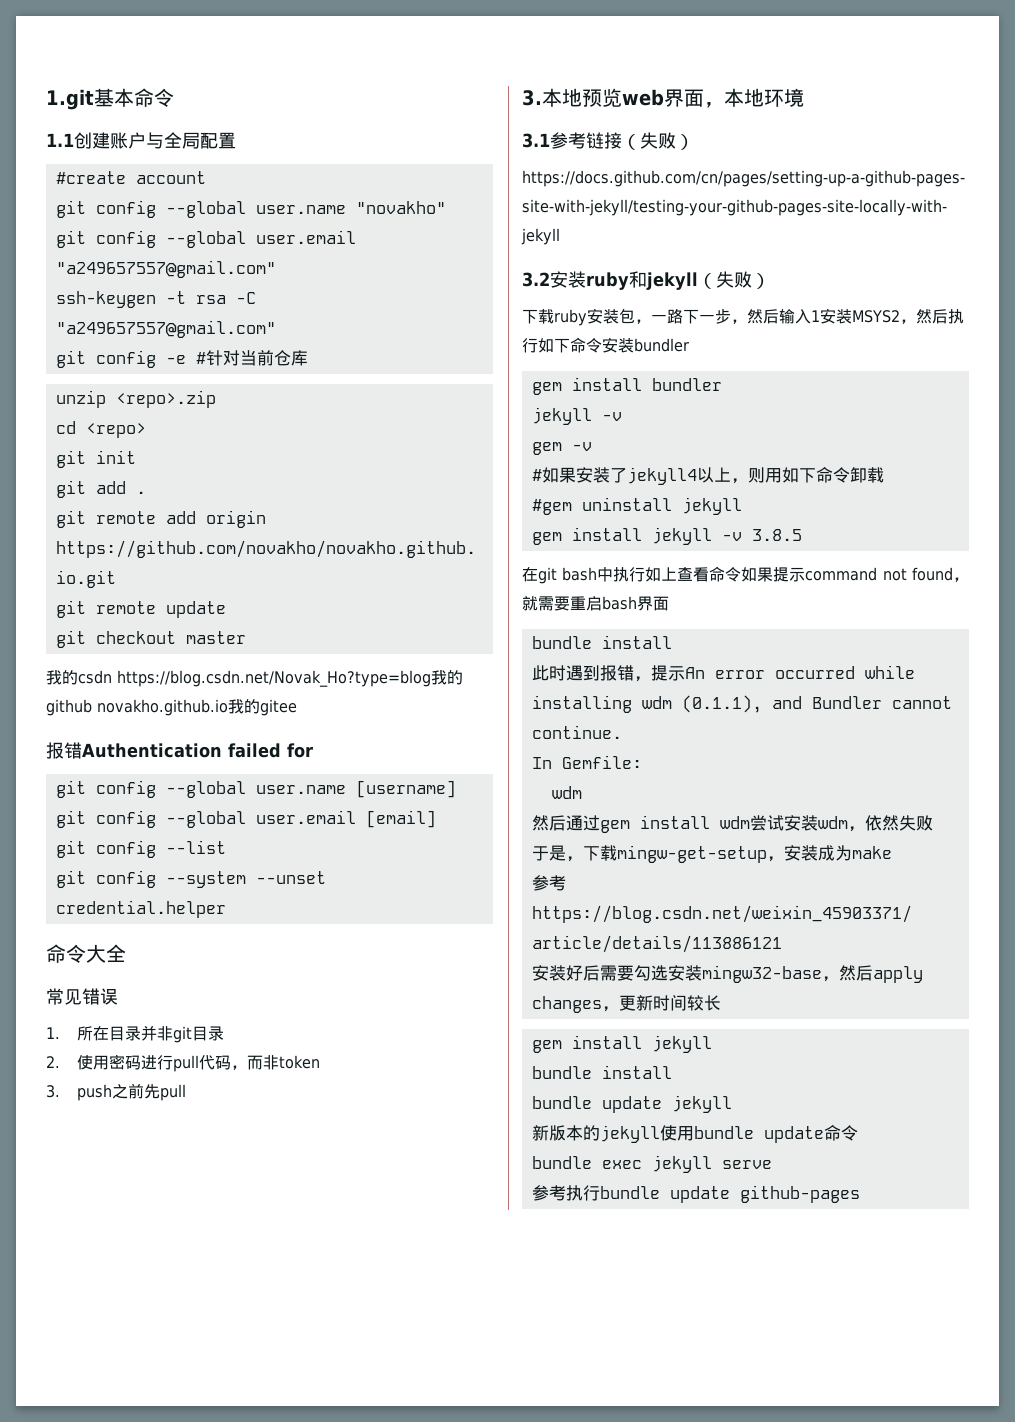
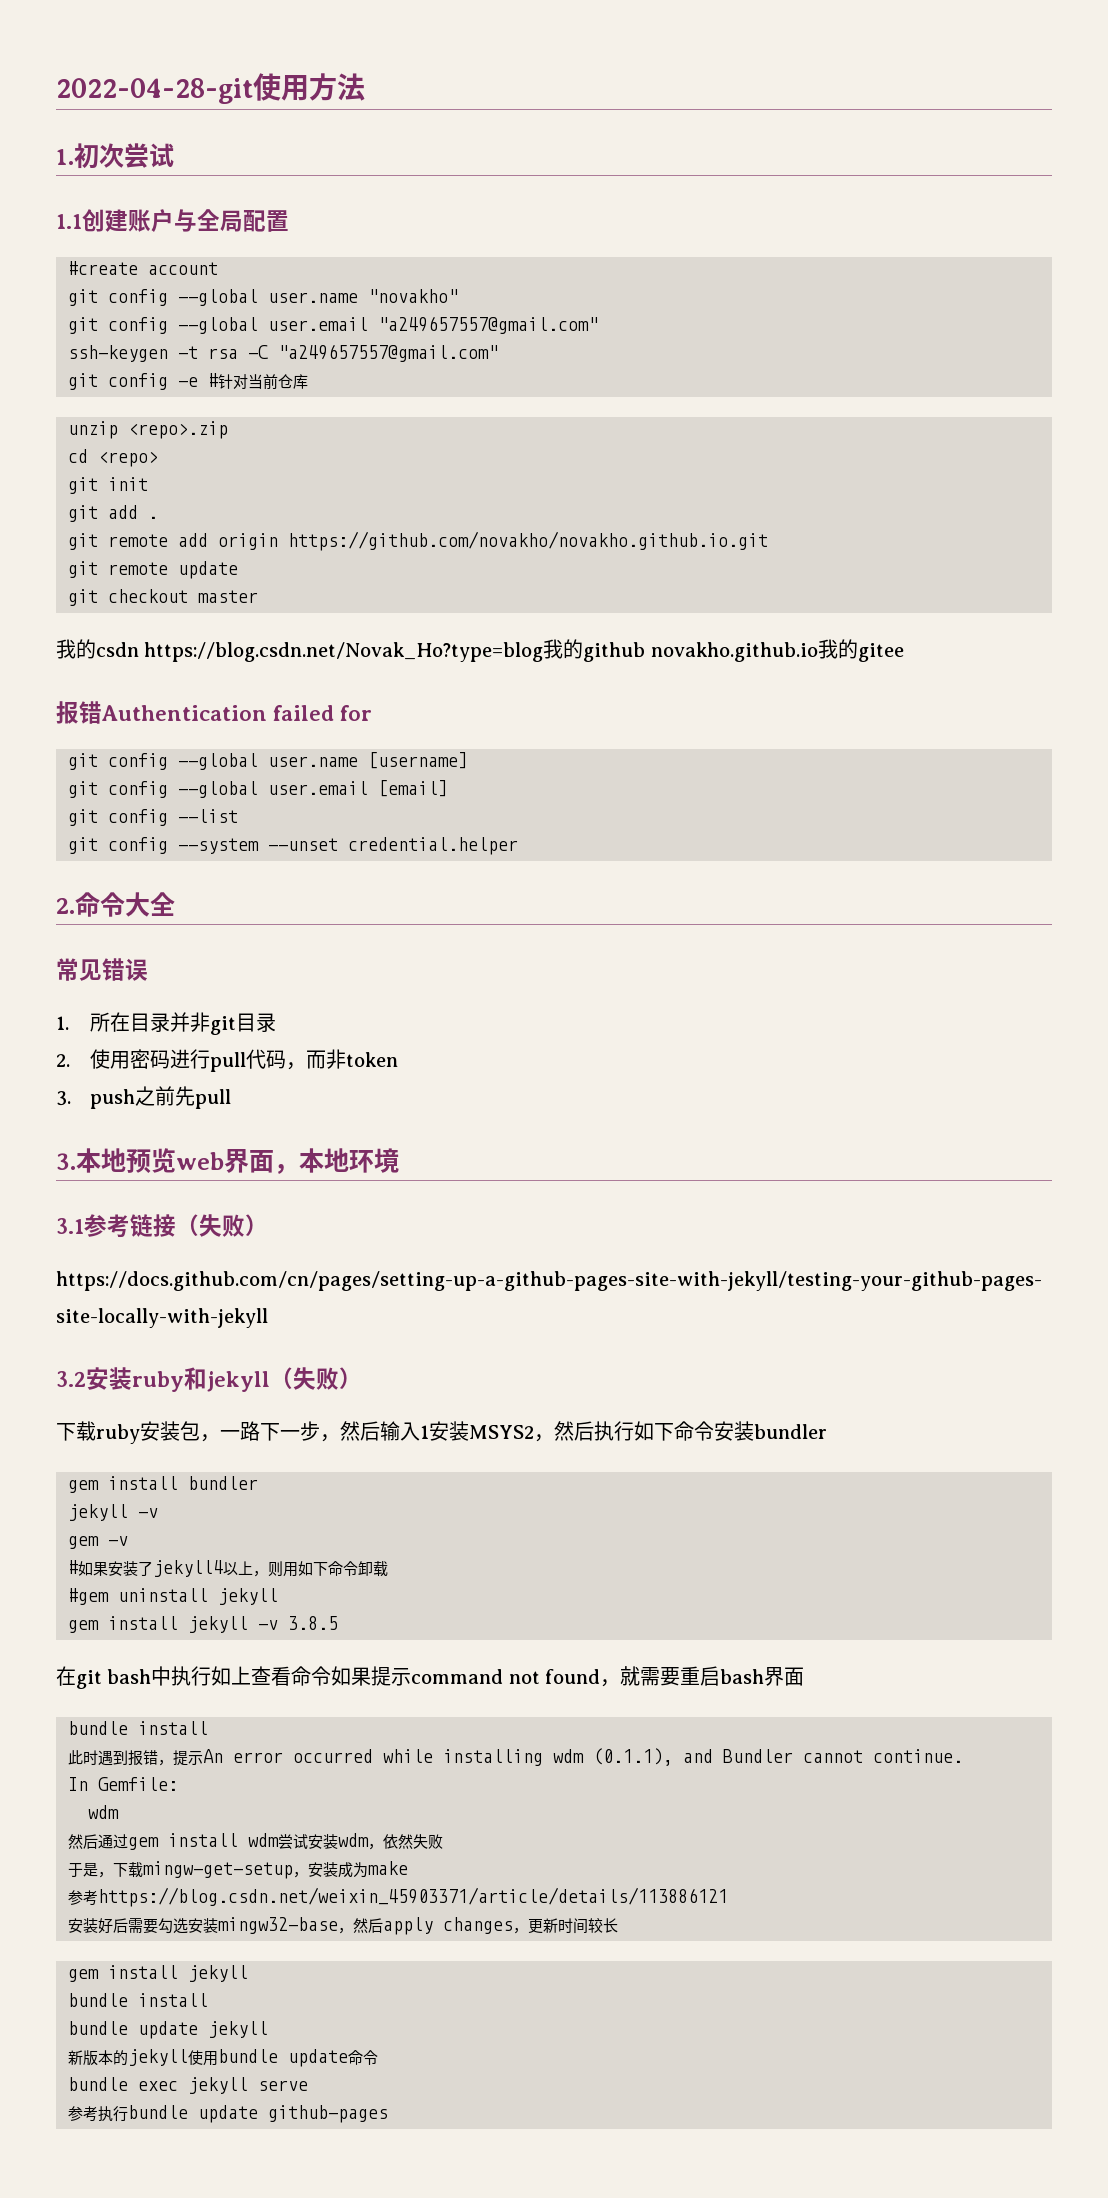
- 1.git基本命令
+ 2022-04-28-git使用方法
+ 1.初次尝试
- 命令大全
+ 2.命令大全

